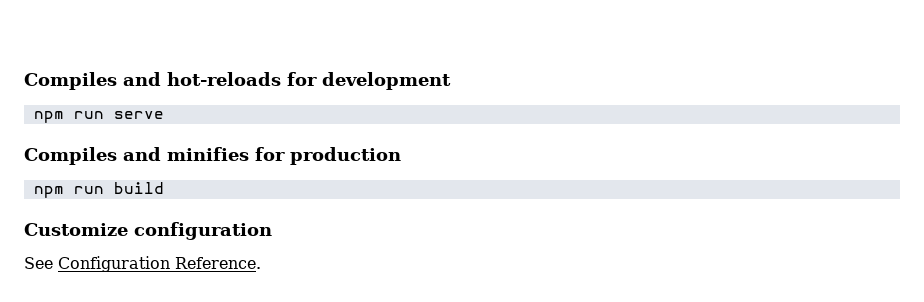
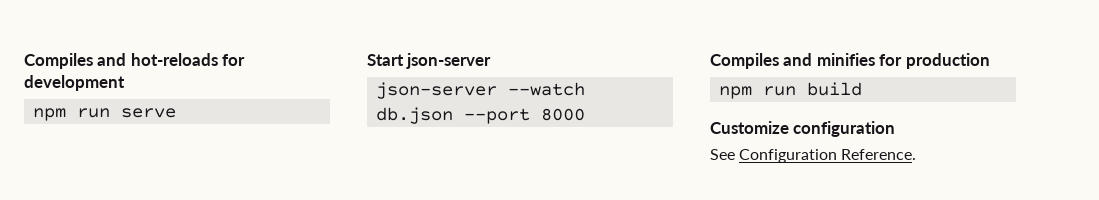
+ Start json-server
+ json-server --watch db.json --port 8000

